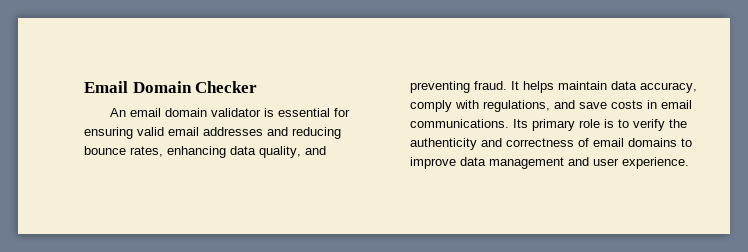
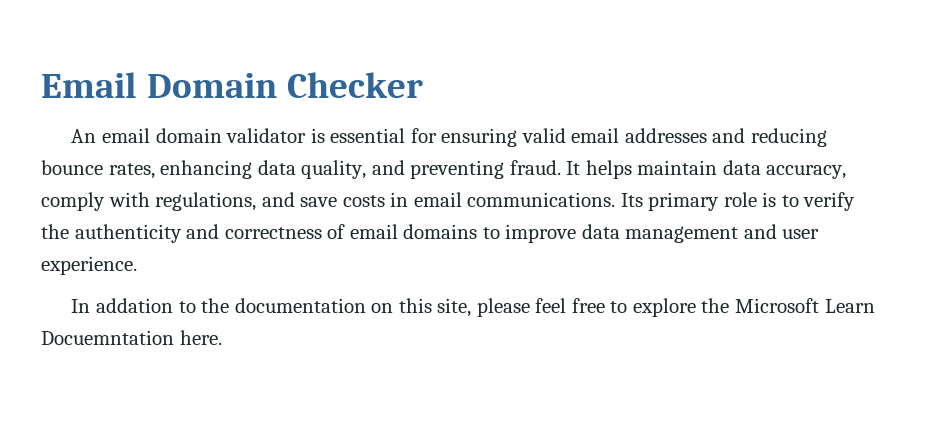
+ In addation to the documentation on this site, please feel free to explore the Microsoft Learn Docuemntation here.

